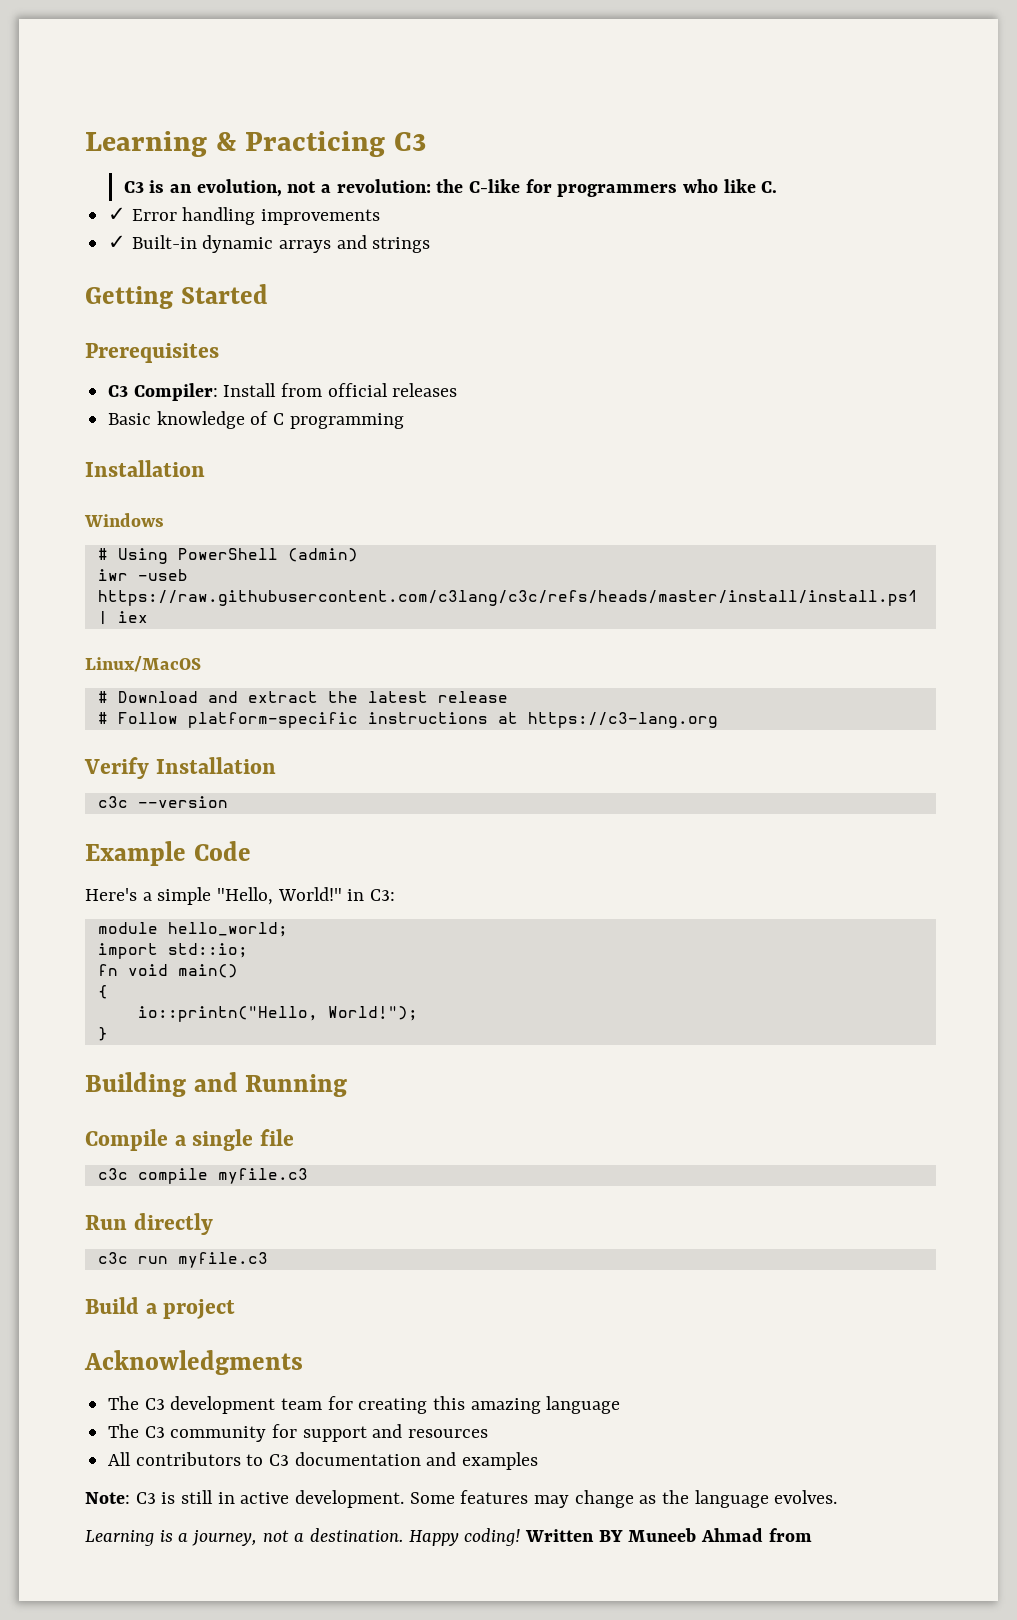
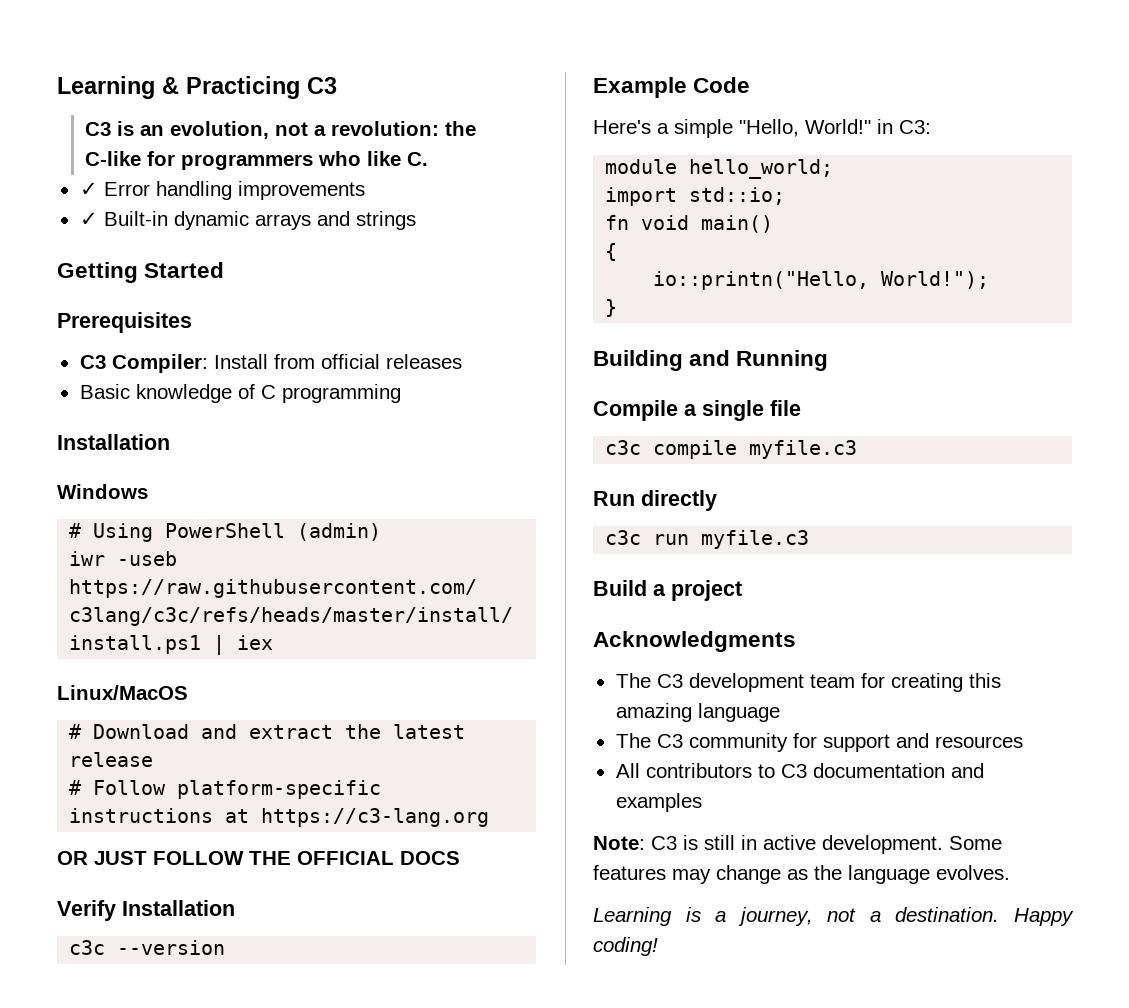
+ OR JUST FOLLOW THE OFFICIAL DOCS
- Written BY Muneeb Ahmad from

